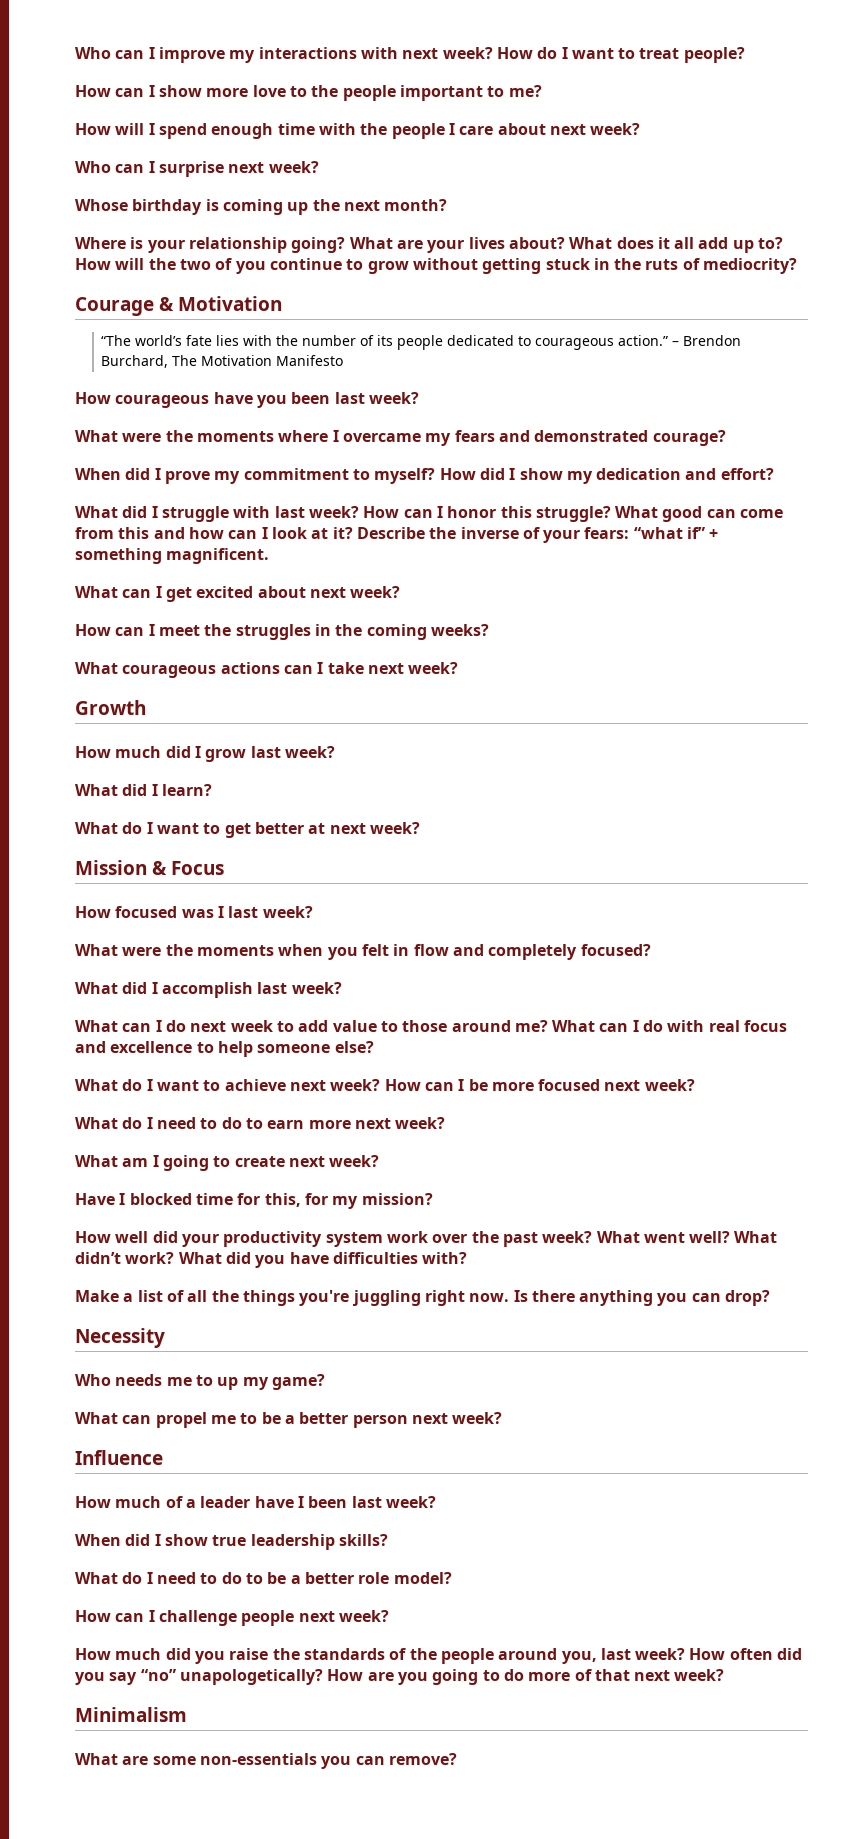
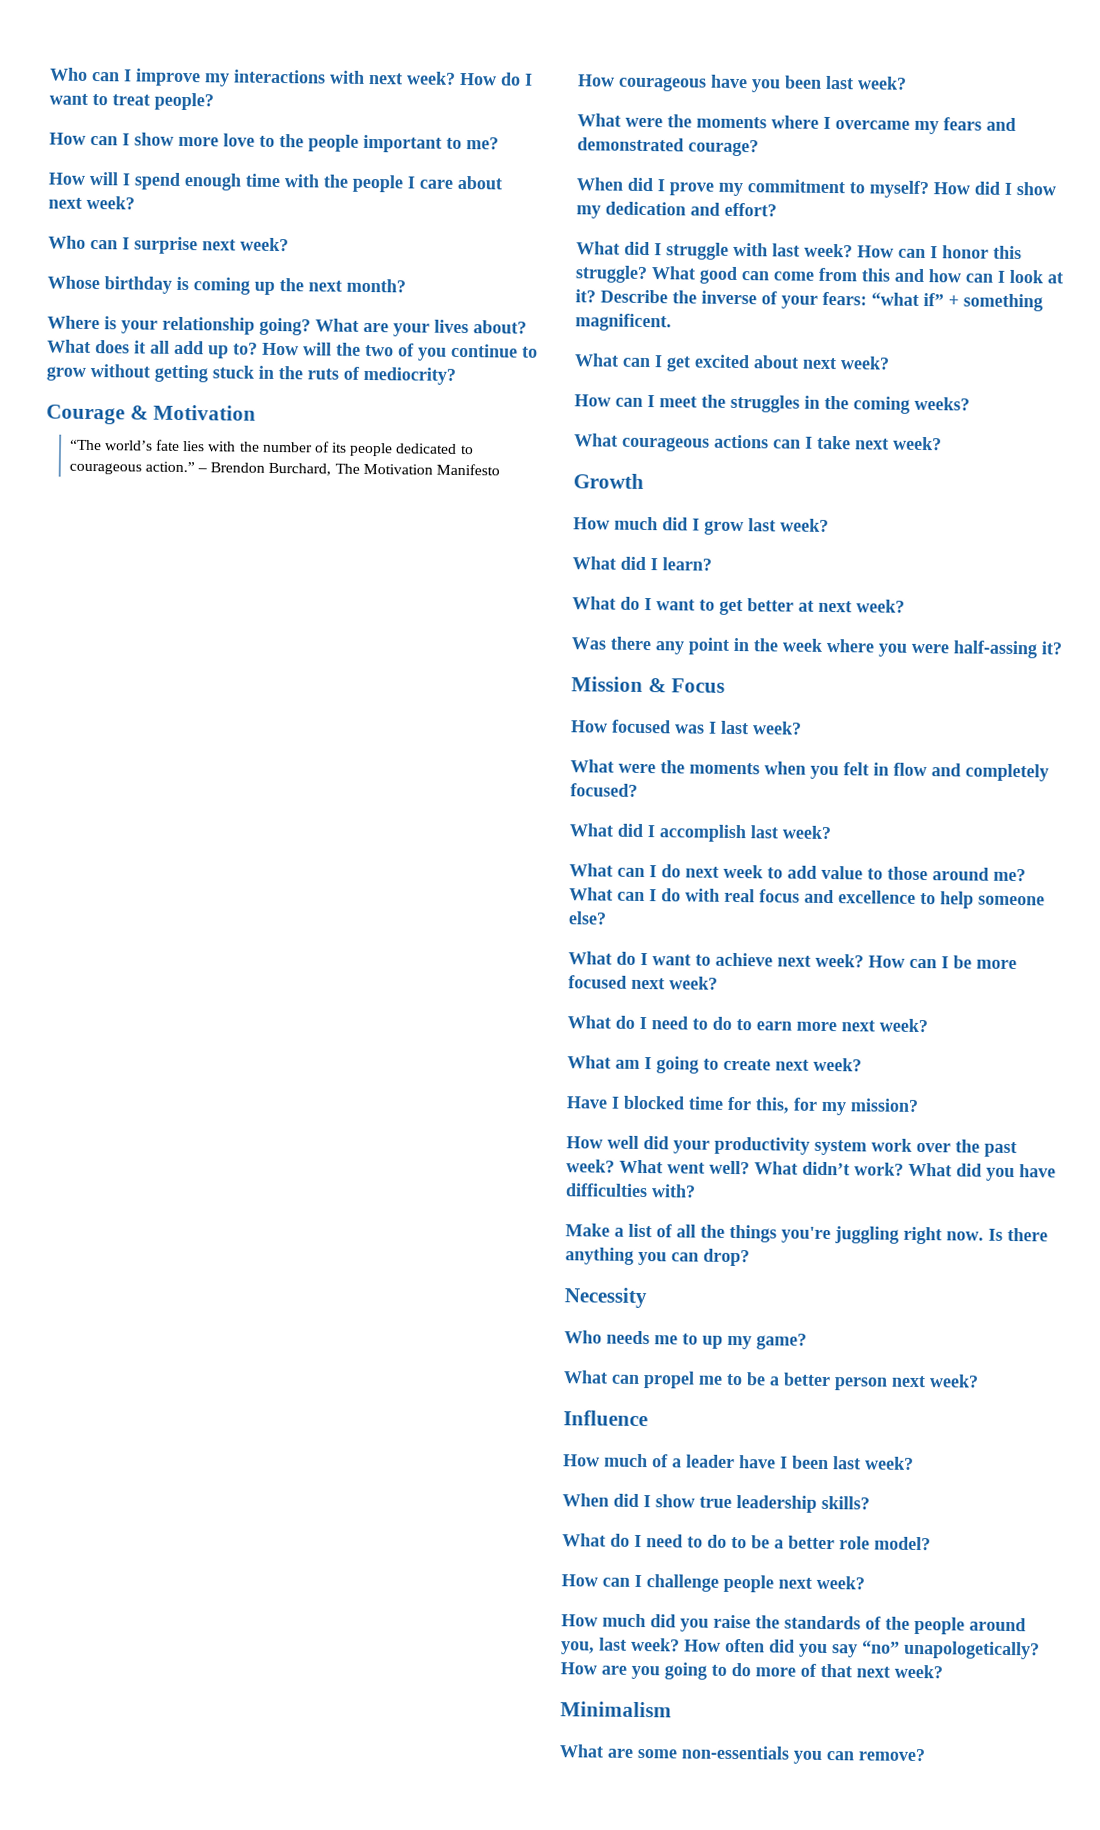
+ Was there any point in the week where you were half-assing it?

